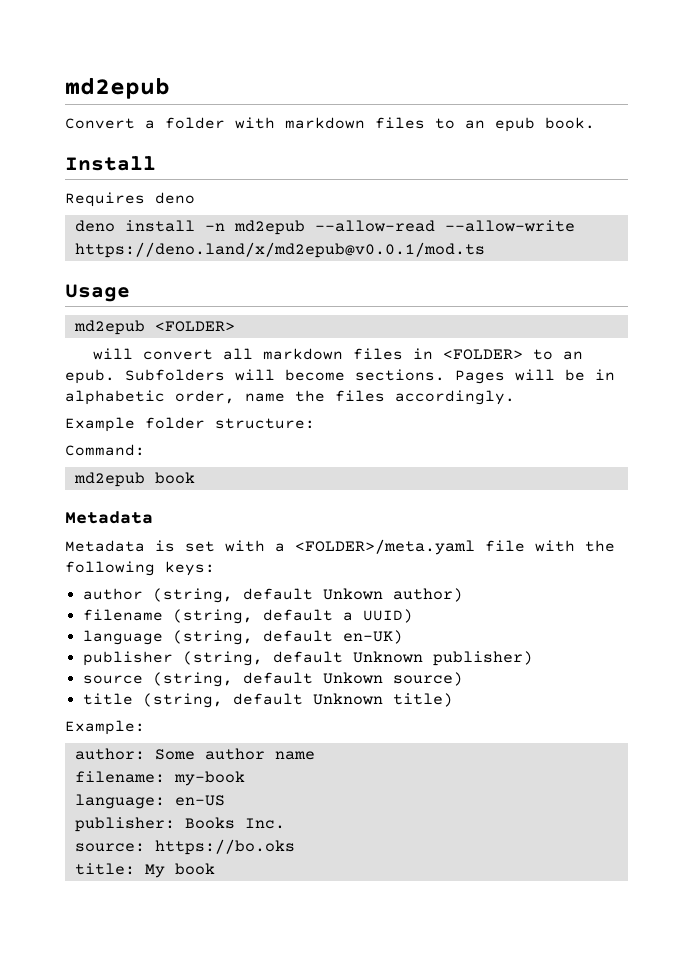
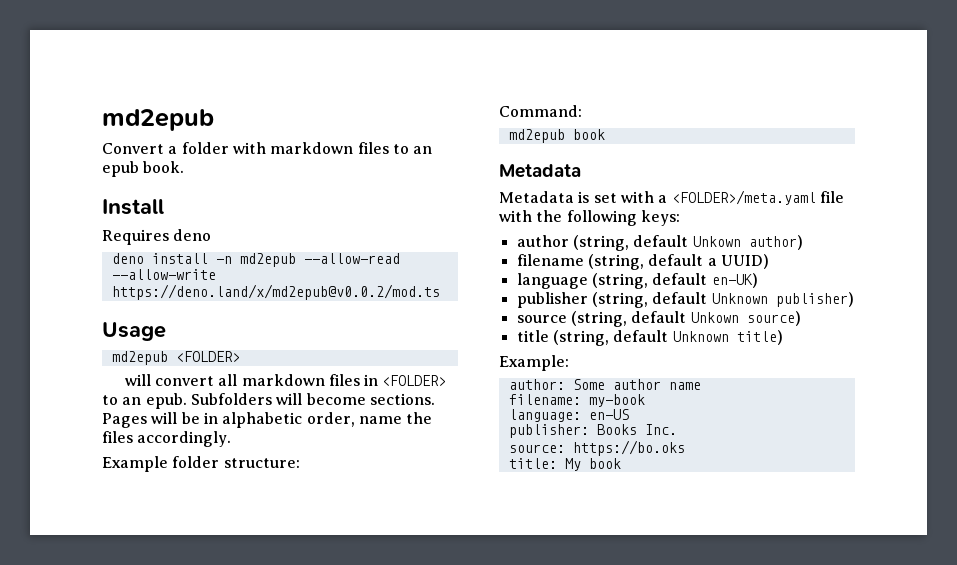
- deno install -n md2epub --allow-read --allow-write https://deno.land/x/md2epub@v0.0.1/mod.ts
+ deno install -n md2epub --allow-read --allow-write https://deno.land/x/md2epub@v0.0.2/mod.ts

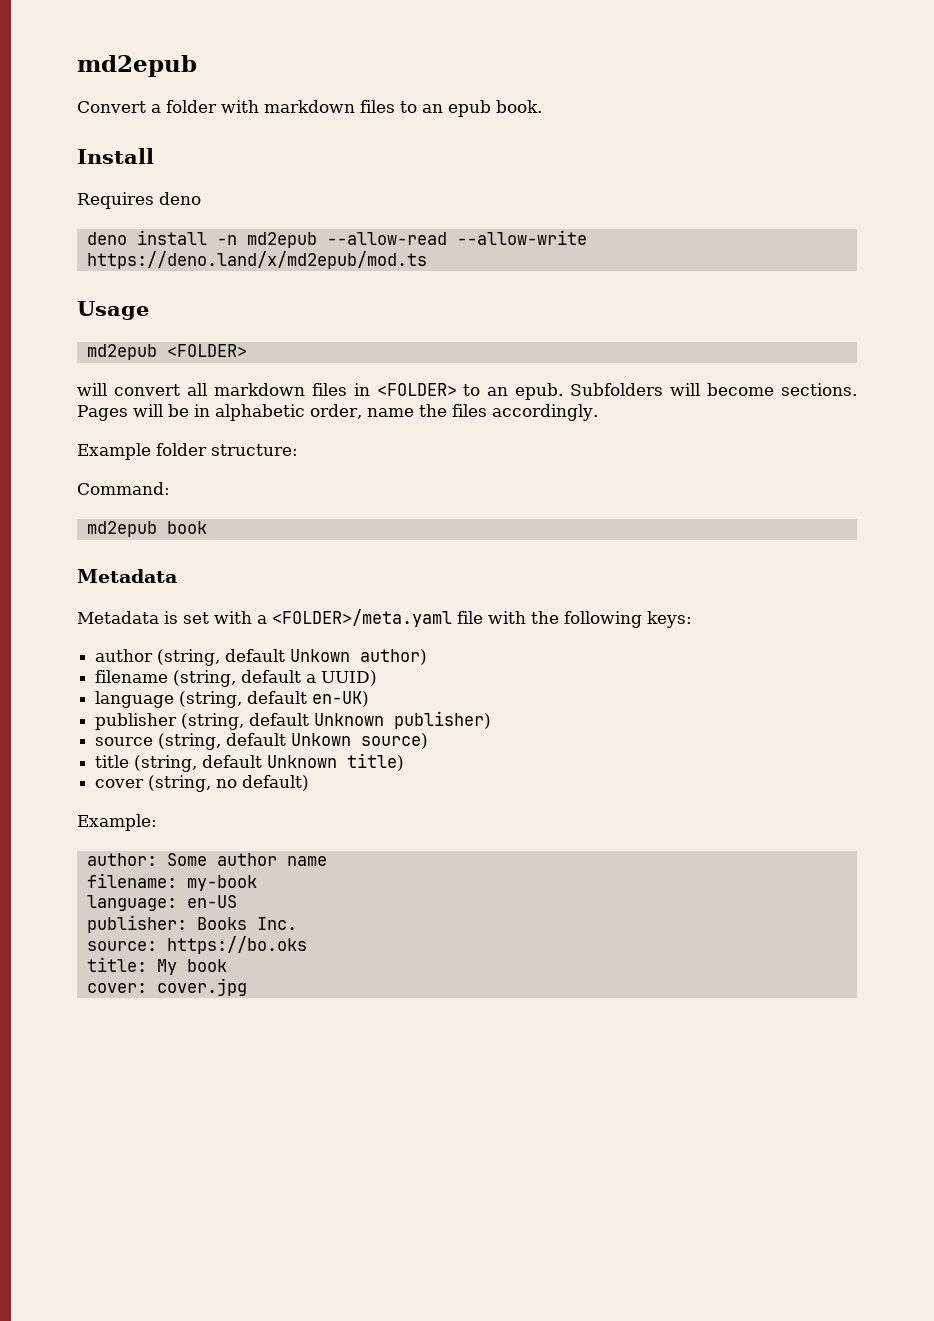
- deno install -n md2epub --allow-read --allow-write https://deno.land/x/md2epub@v0.0.2/mod.ts
+ deno install -n md2epub --allow-read --allow-write https://deno.land/x/md2epub/mod.ts
+ cover (string, no default)
+ cover: cover.jpg

